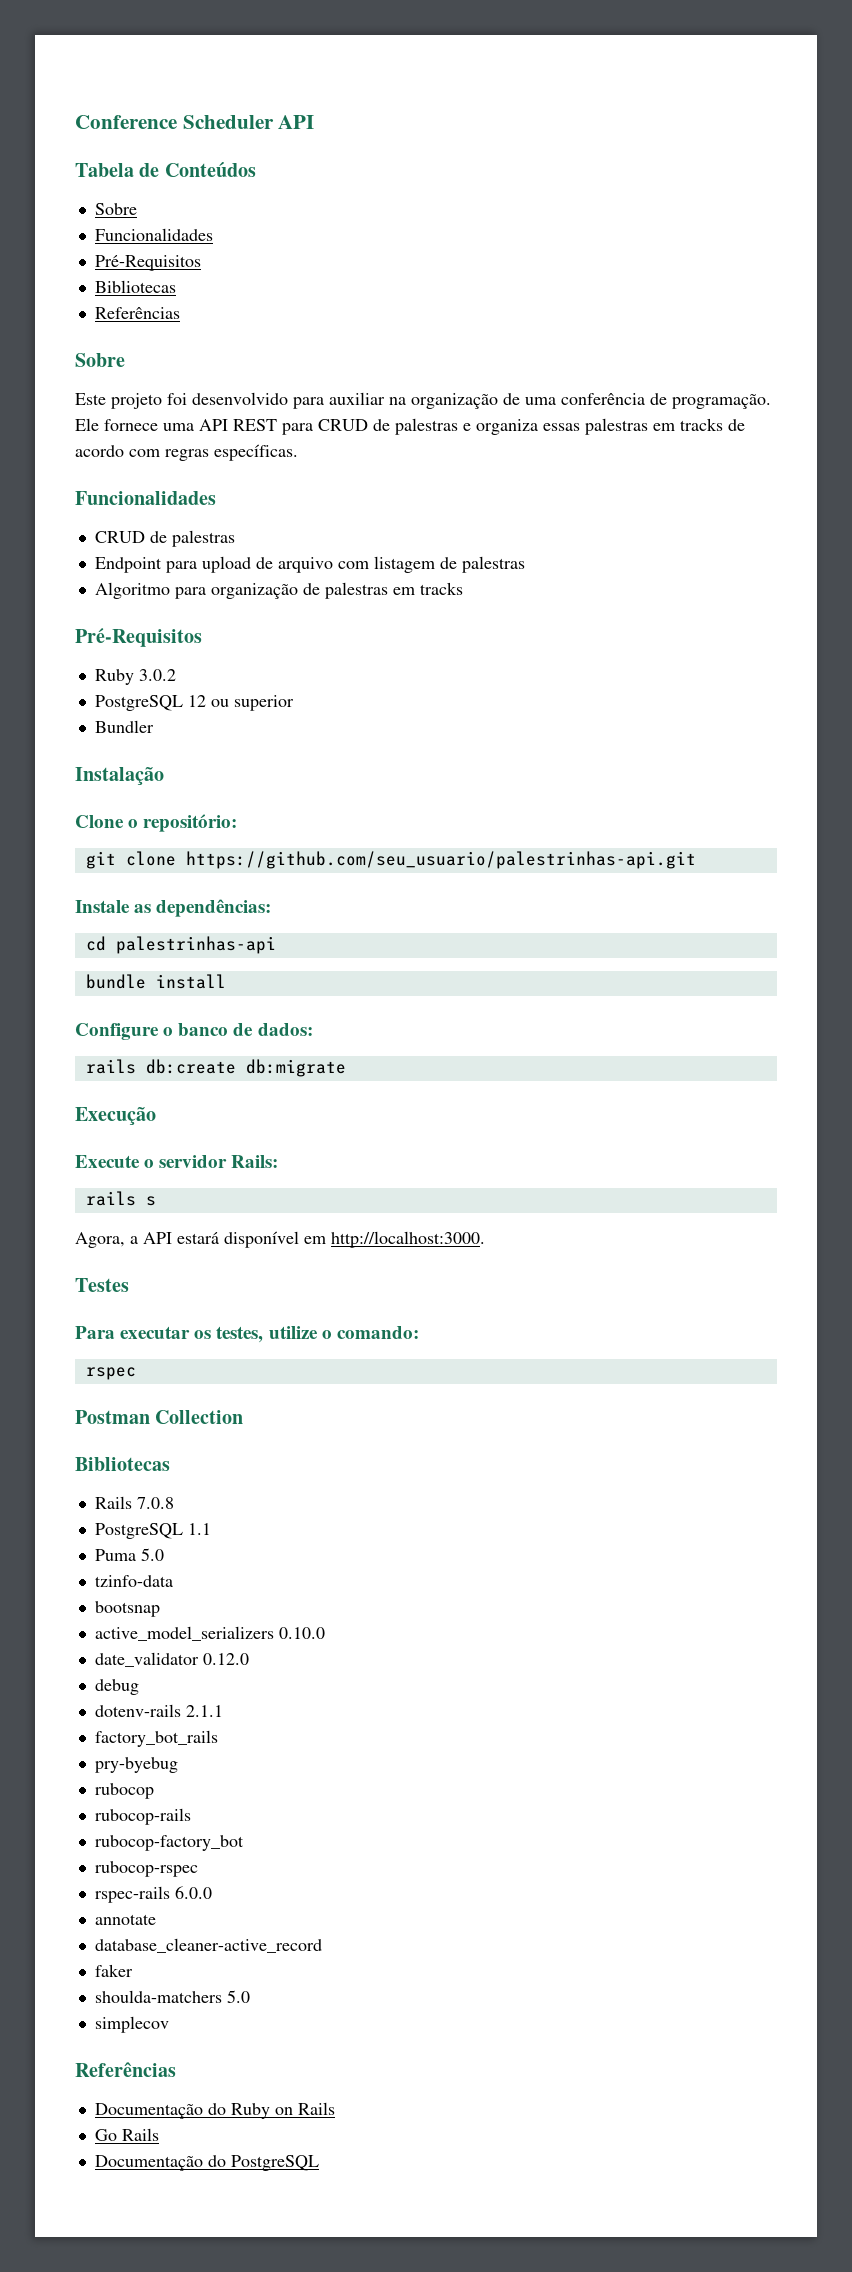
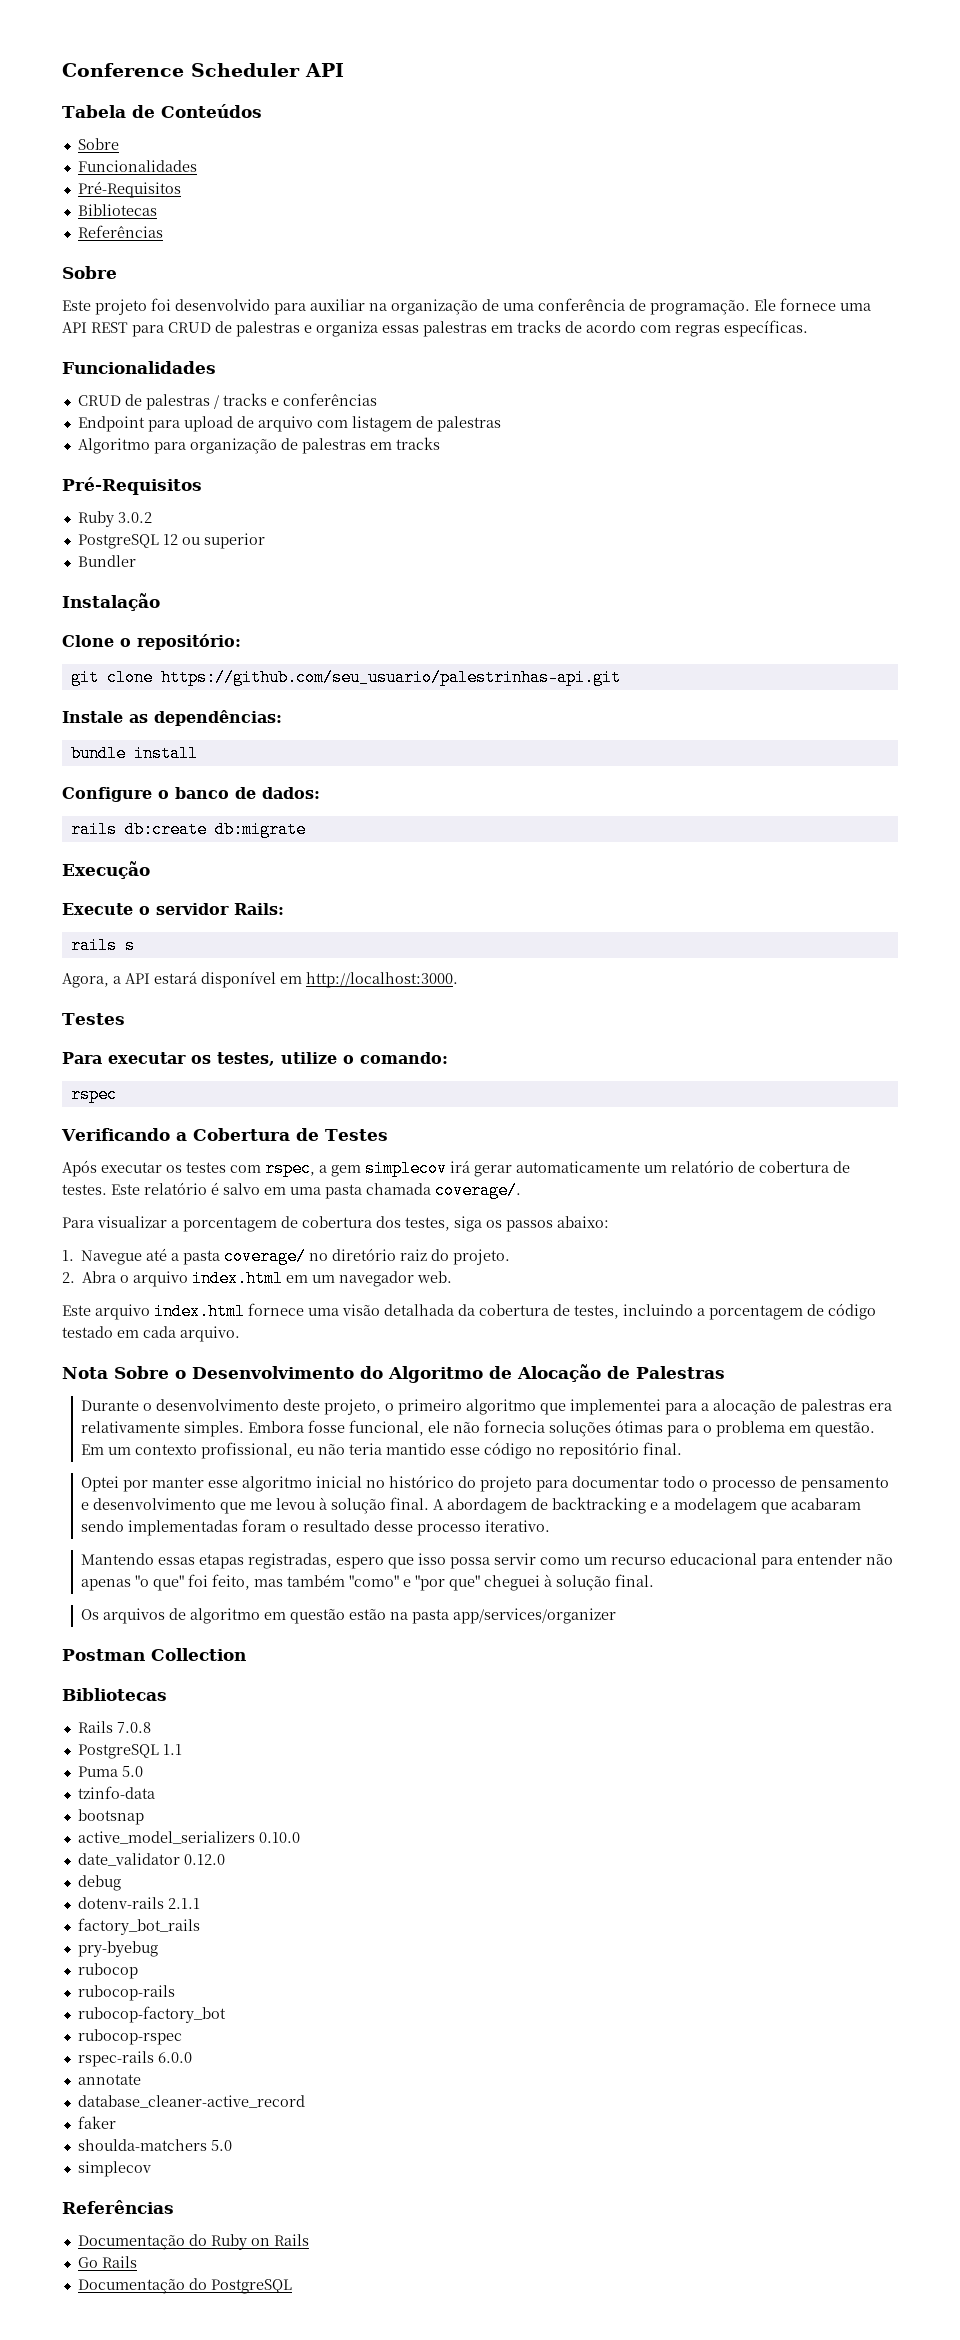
  Ele fornece uma API REST para CRUD de palestras e organiza essas palestras em tracks de acordo com regras específicas.
  Funcionalidades
- CRUD de palestras
+ CRUD de palestras / tracks e conferências
- cd palestrinhas-api
+ Verificando a Cobertura de Testes
+ Após executar os testes com rspec, a gem simplecov irá gerar automaticamente um relatório de cobertura de testes. Este relatório é salvo em uma pasta chamada coverage/.
+ Para visualizar a porcentagem de cobertura dos testes, siga os passos abaixo:
+ 1. Navegue até a pasta coverage/ no diretório raiz do projeto.
+ 2. Abra o arquivo index.html em um navegador web.
+ Este arquivo index.html fornece uma visão detalhada da cobertura de testes, incluindo a porcentagem de código testado em cada arquivo.
+ Nota Sobre o Desenvolvimento do Algoritmo de Alocação de Palestras
+ Durante o desenvolvimento deste projeto, o primeiro algoritmo que implementei para a alocação de palestras era relativamente simples. Embora fosse funcional, ele não fornecia soluções ótimas para o problema em questão. Em um contexto profissional, eu não teria mantido esse código no repositório final.
+ Optei por manter esse algoritmo inicial no histórico do projeto para documentar todo o processo de pensamento e desenvolvimento que me levou à solução final. A abordagem de backtracking e a modelagem que acabaram sendo implementadas foram o resultado desse processo iterativo.
+ Mantendo essas etapas registradas, espero que isso possa servir como um recurso educacional para entender não apenas "o que" foi feito, mas também "como" e "por que" cheguei à solução final.
+ Os arquivos de algoritmo em questão estão na pasta app/services/organizer

